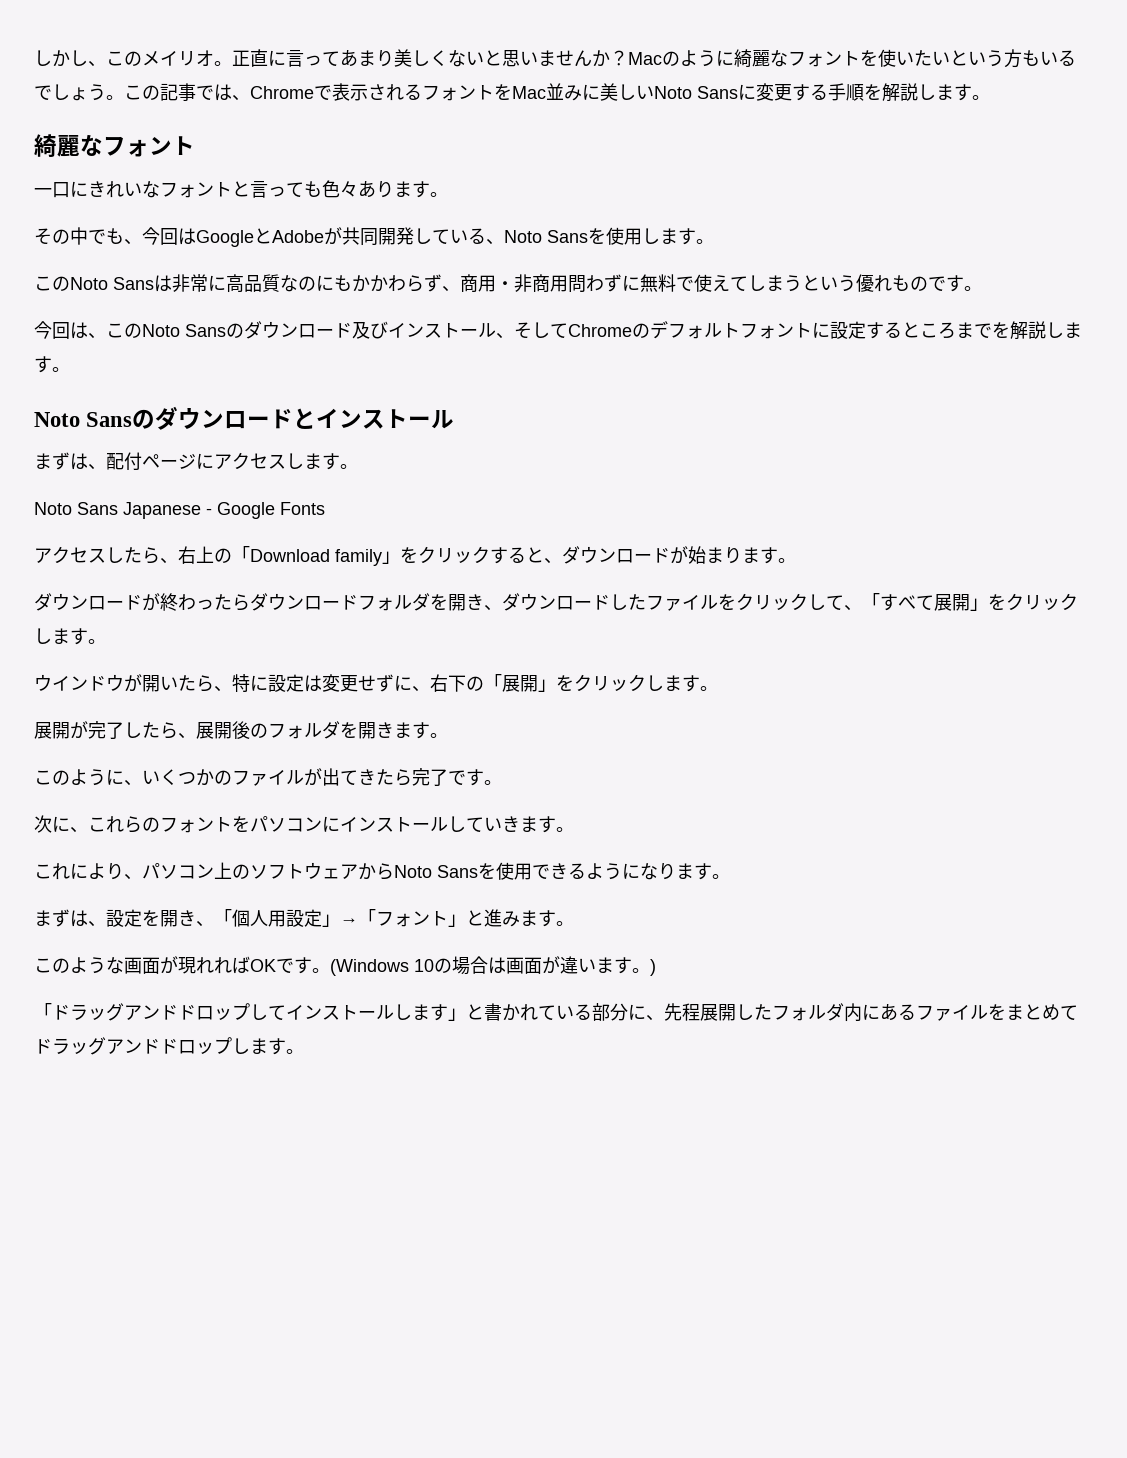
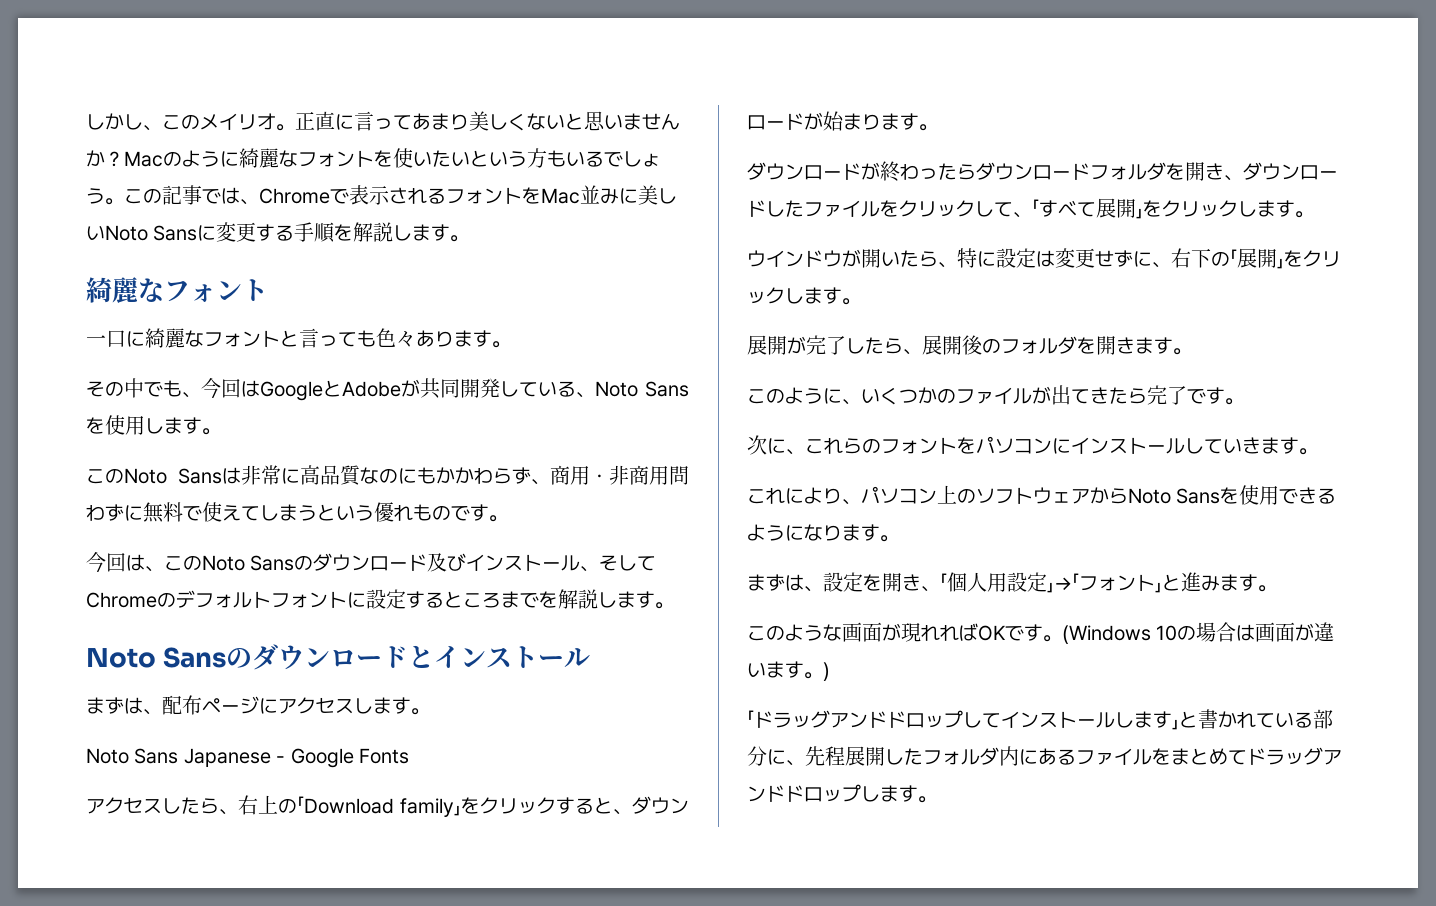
- 一口にきれいなフォントと言っても色々あります。
+ 一口に綺麗なフォントと言っても色々あります。
- まずは、配付ページにアクセスします。
+ まずは、配布ページにアクセスします。

